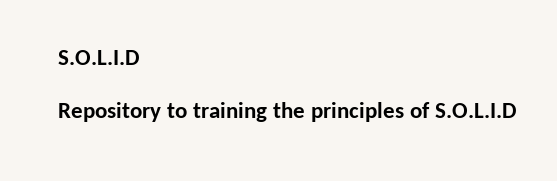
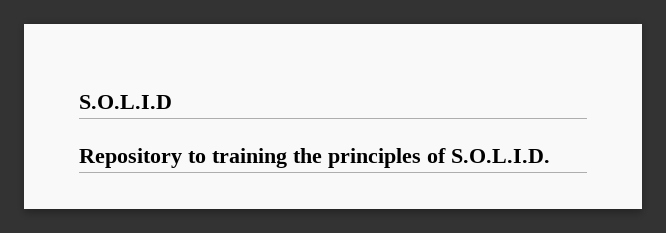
- Repository to training the principles of S.O.L.I.D
+ Repository to training the principles of S.O.L.I.D.

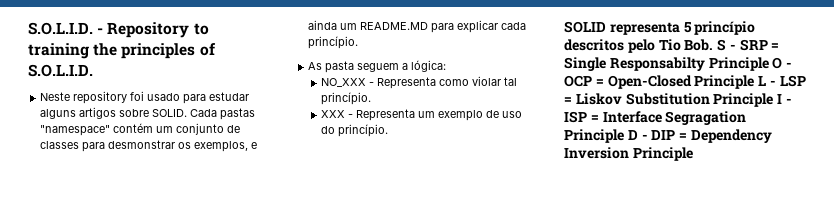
- S.O.L.I.D
- Repository to training the principles of S.O.L.I.D.
+ S.O.L.I.D. - Repository to training the principles of S.O.L.I.D.
+ Neste repository foi usado para estudar alguns artigos sobre SOLID. Cada pastas "namespace" contém um conjunto de classes para desmonstrar os exemplos, e ainda um README.MD para explicar cada princípio.
+ As pasta seguem a lógica:
+ NO_XXX - Representa como violar tal princípio.
+ XXX - Representa um exemplo de uso do princípio.
+ SOLID representa 5 princípio descritos pelo Tio Bob. S - SRP = Single Responsabilty Principle O - OCP = Open-Closed Principle L - LSP = Liskov Substitution Principle I - ISP = Interface Segragation Principle D - DIP = Dependency Inversion Principle

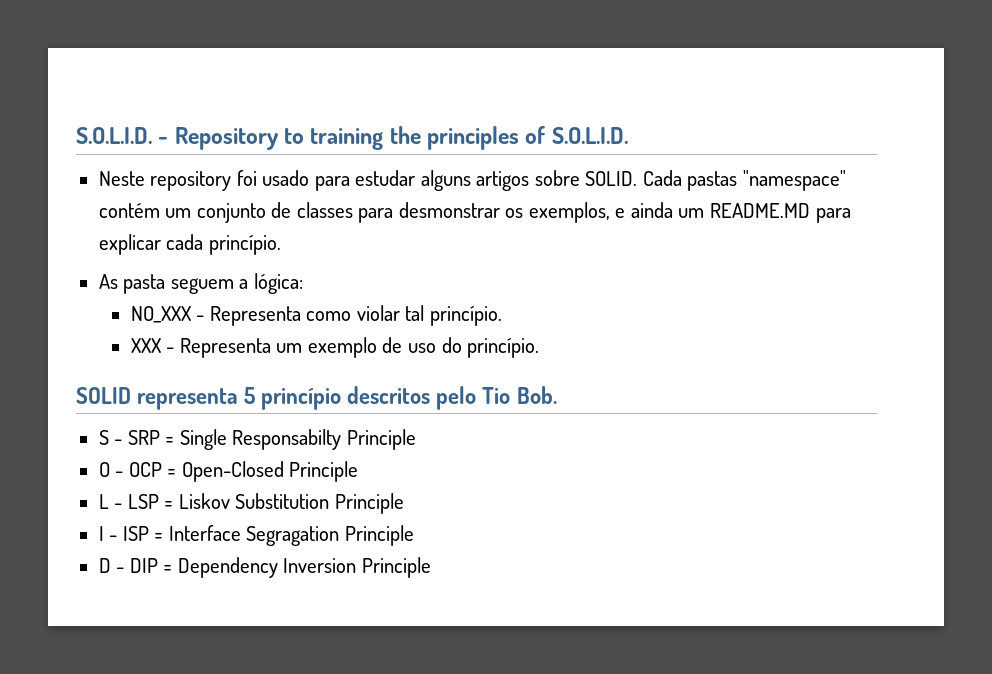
- SOLID representa 5 princípio descritos pelo Tio Bob. S - SRP = Single Responsabilty Principle O - OCP = Open-Closed Principle L - LSP = Liskov Substitution Principle I - ISP = Interface Segragation Principle D - DIP = Dependency Inversion Principle
+ SOLID representa 5 princípio descritos pelo Tio Bob.
+ S - SRP = Single Responsabilty Principle
+ O - OCP = Open-Closed Principle
+ L - LSP = Liskov Substitution Principle
+ I - ISP = Interface Segragation Principle
+ D - DIP = Dependency Inversion Principle

